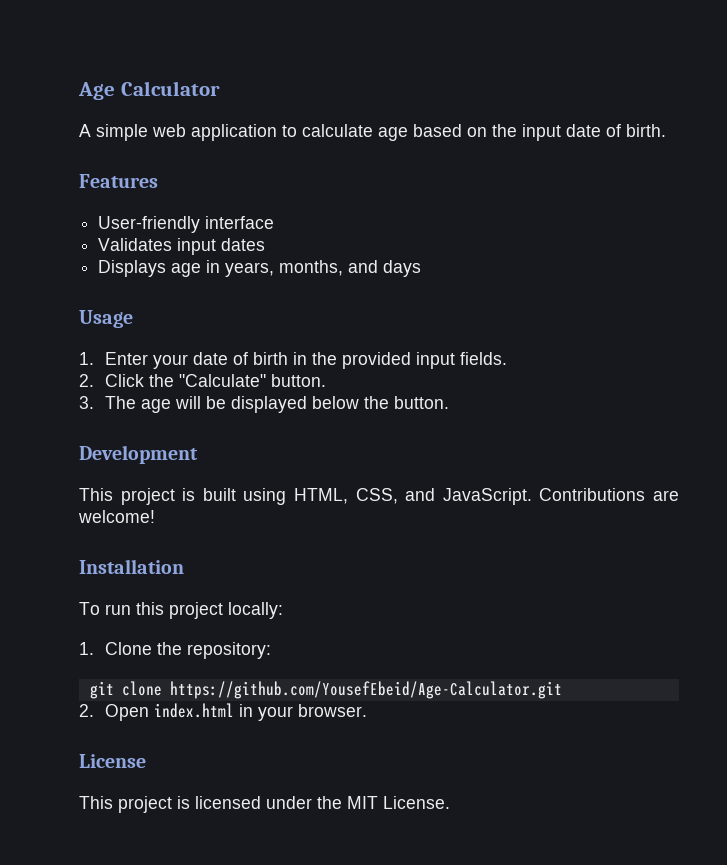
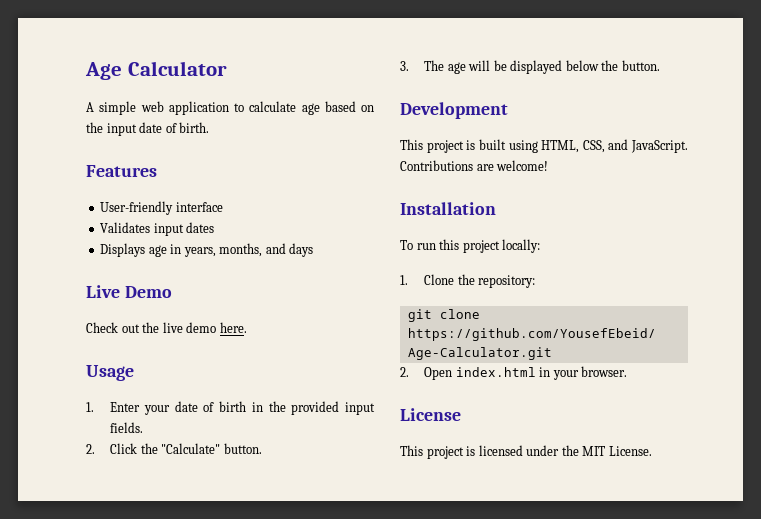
+ Live Demo
+ Check out the live demo here.

